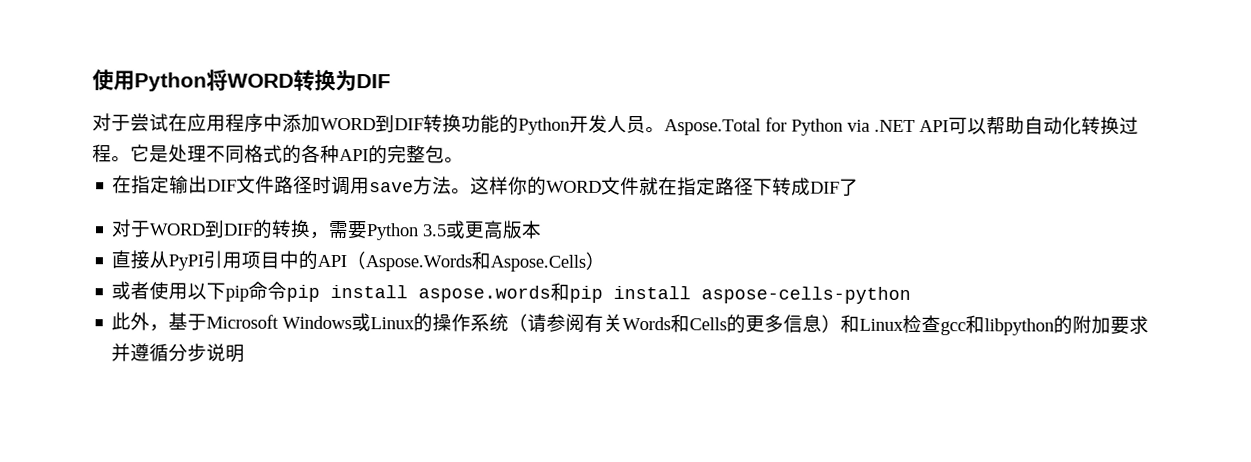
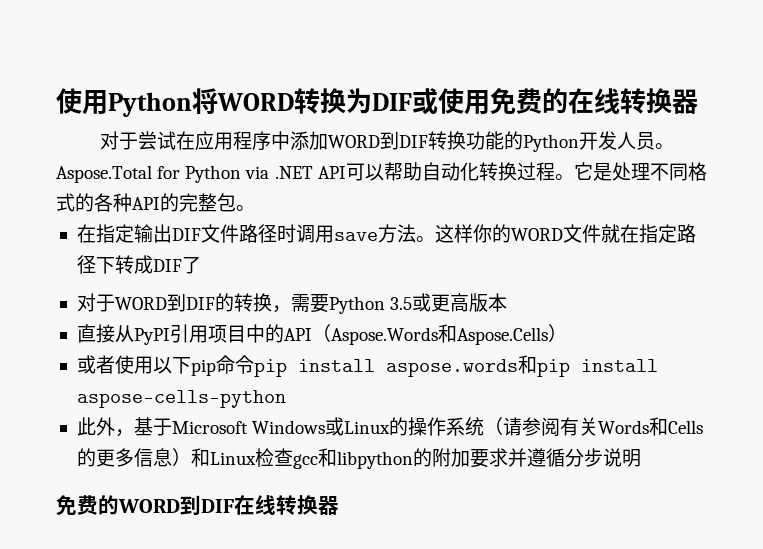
- 使用Python将WORD转换为DIF
+ 使用Python将WORD转换为DIF或使用免费的在线转换器
+ 免费的WORD到DIF在线转换器

